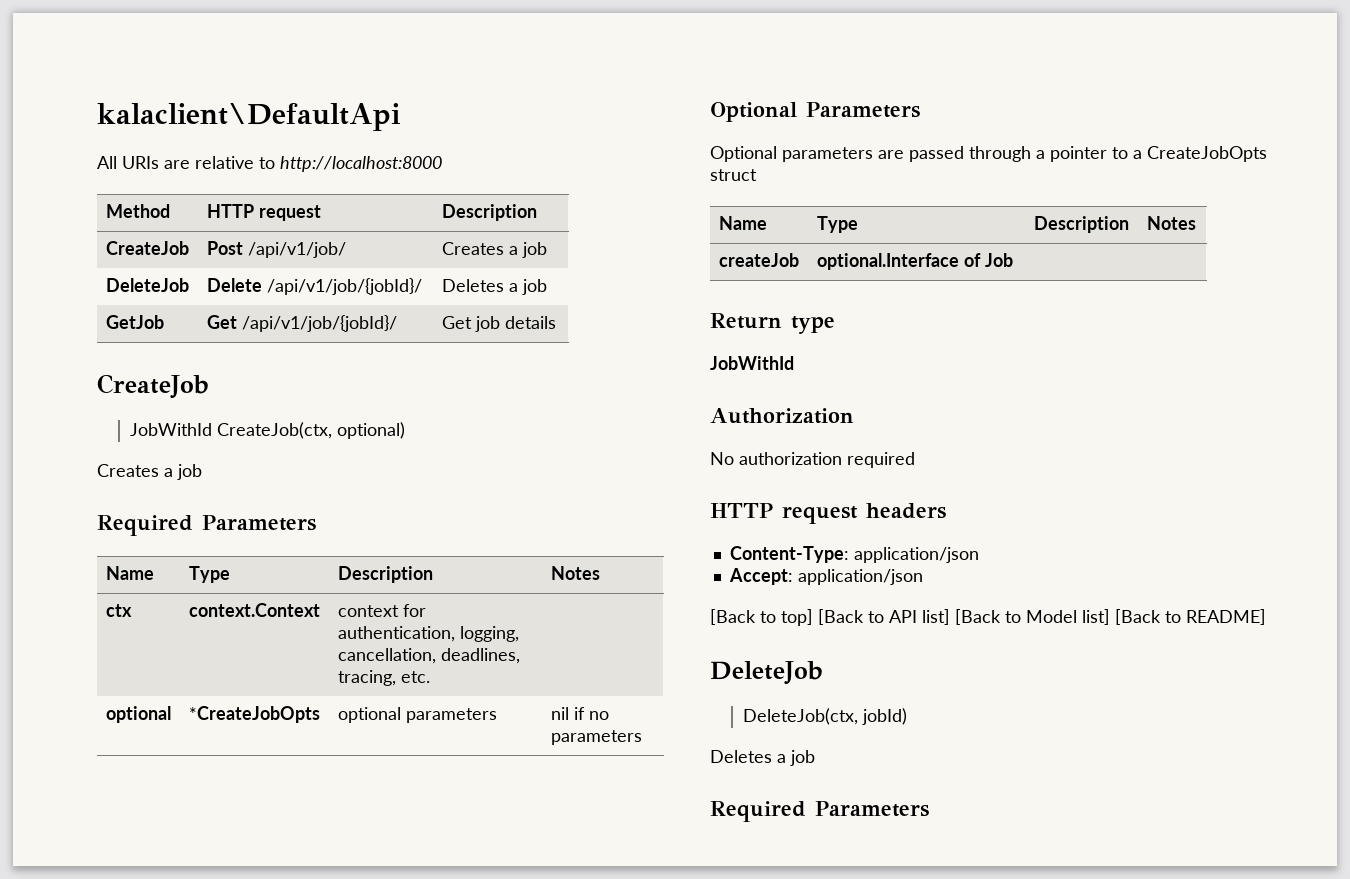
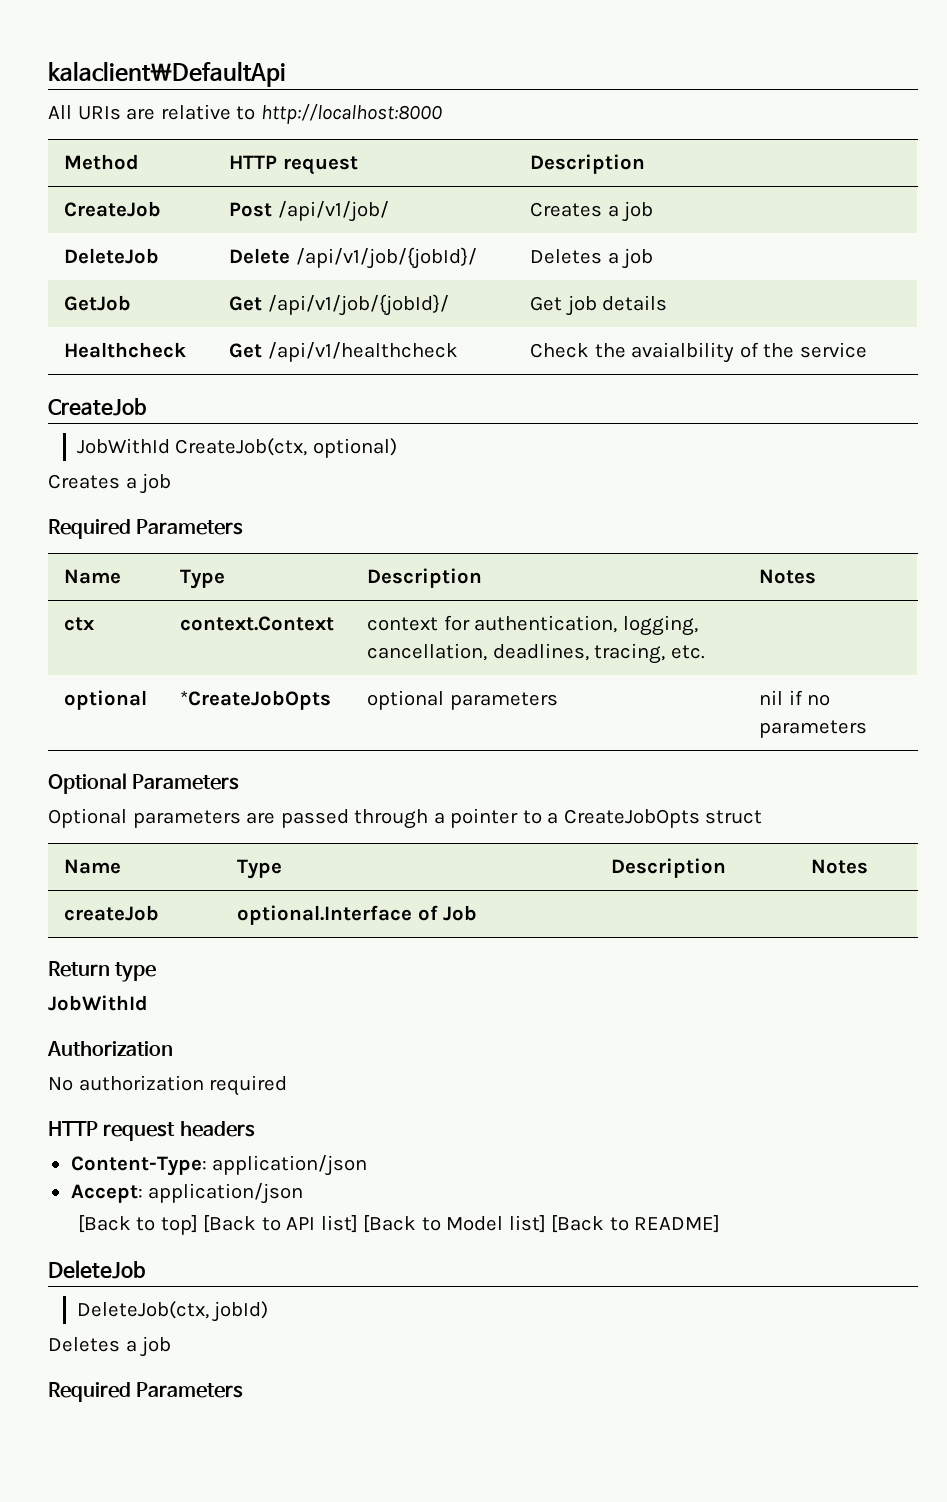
+ Healthcheck | Get /api/v1/healthcheck | Check the avaialbility of the service

